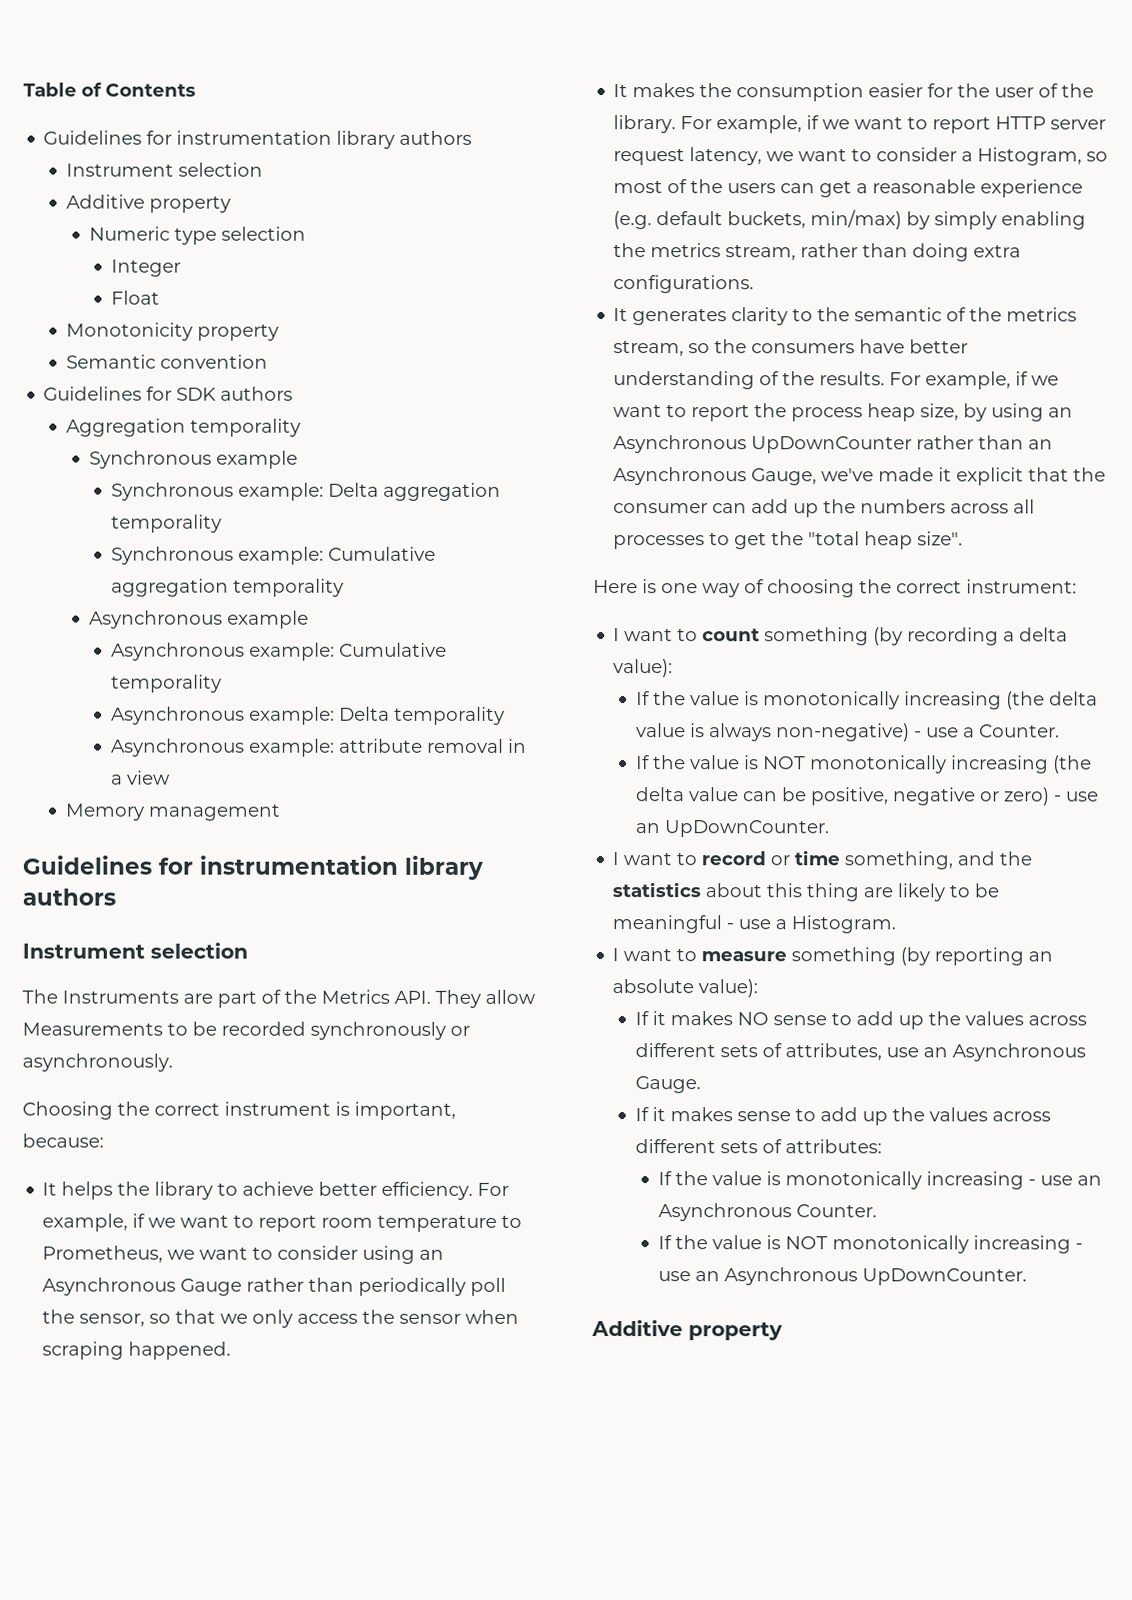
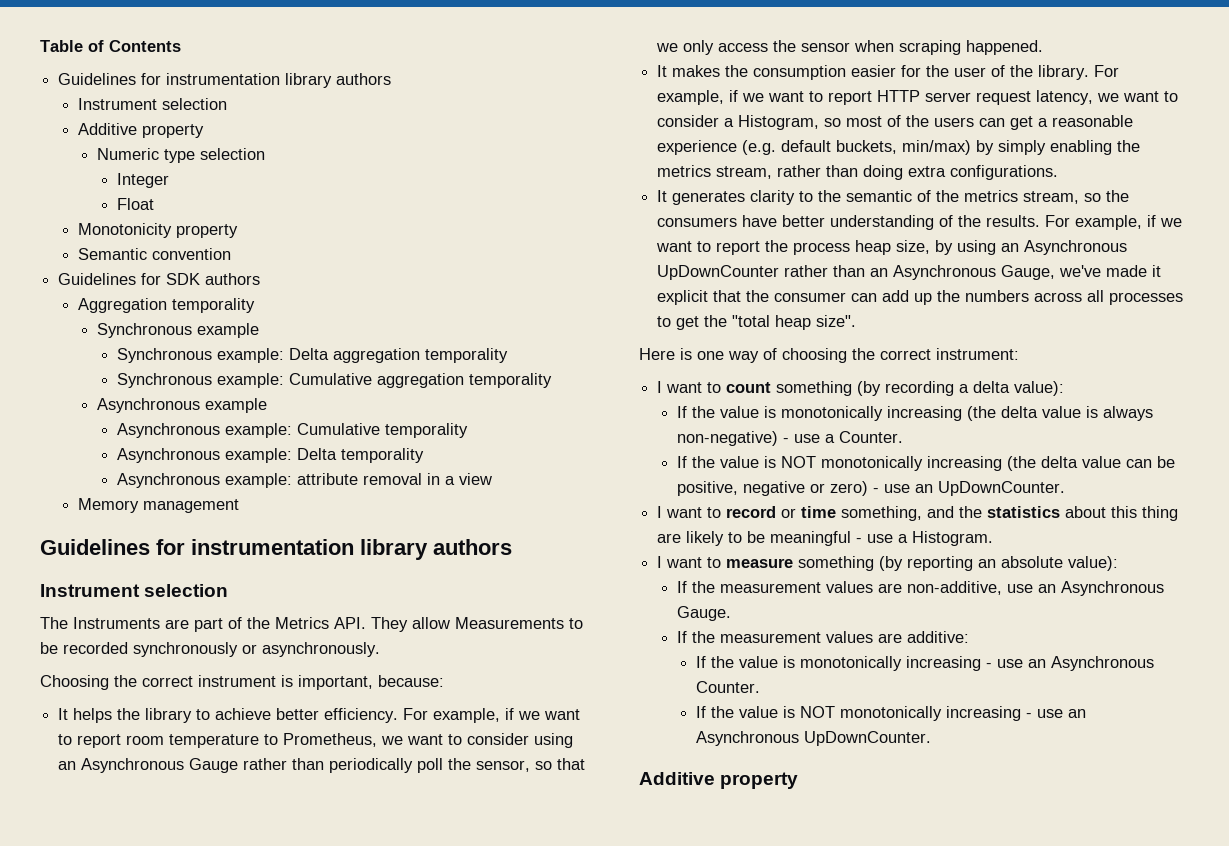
- If it makes NO sense to add up the values across different sets of attributes, use an Asynchronous Gauge.
+ If the measurement values are non-additive, use an Asynchronous Gauge.
- If it makes sense to add up the values across different sets of attributes:
+ If the measurement values are additive:

